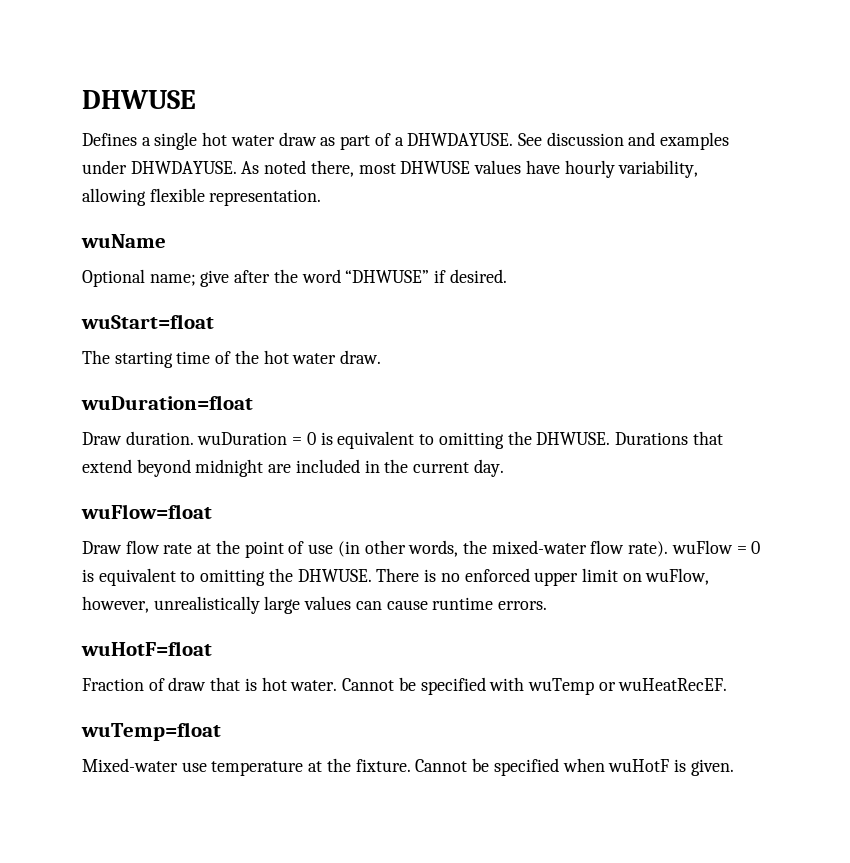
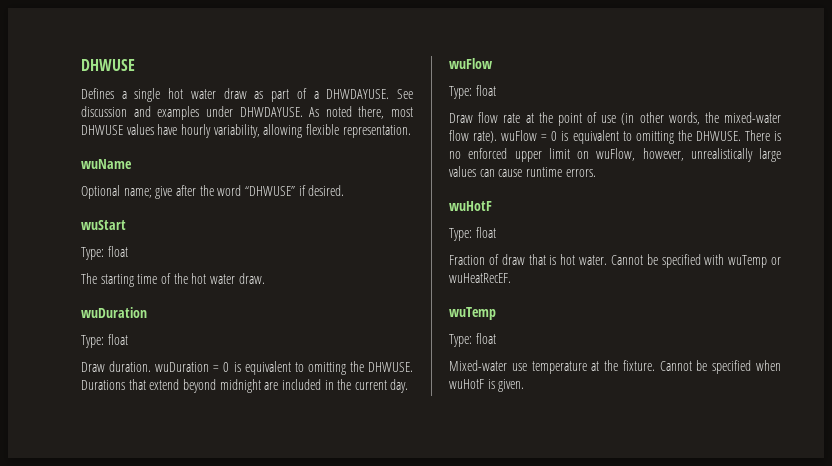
- wuStart=float
+ wuStart
+ Type: float
  The starting time of the hot water draw.
- wuDuration=float
+ wuDuration
+ Type: float
  Durations that extend beyond midnight are included in the current day.
- wuFlow=float
+ wuFlow
+ Type: float
  There is no enforced upper limit on wuFlow, however, unrealistically large values can cause runtime errors.
- wuHotF=float
+ wuHotF
+ Type: float
  Cannot be specified with wuTemp or wuHeatRecEF.
- wuTemp=float
+ wuTemp
+ Type: float

